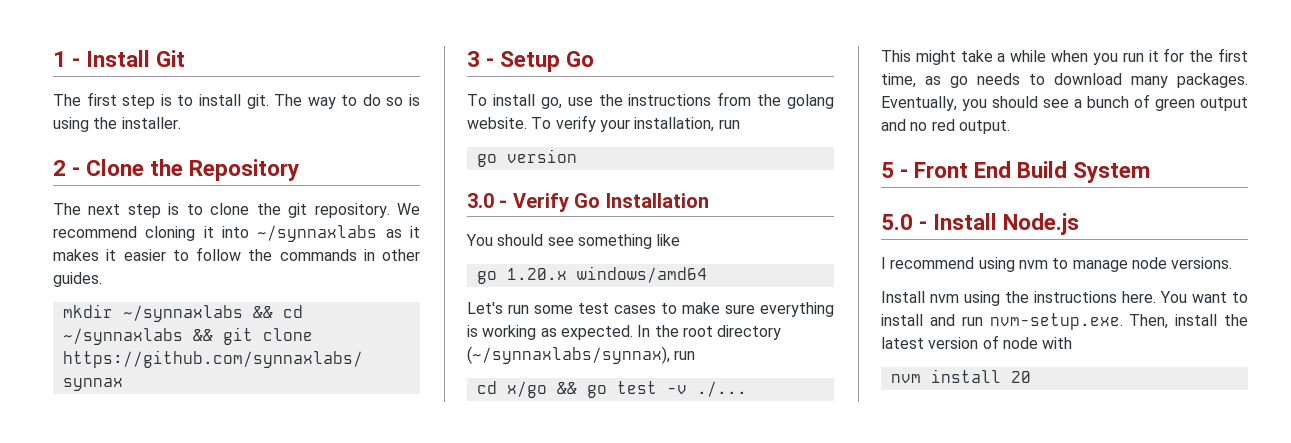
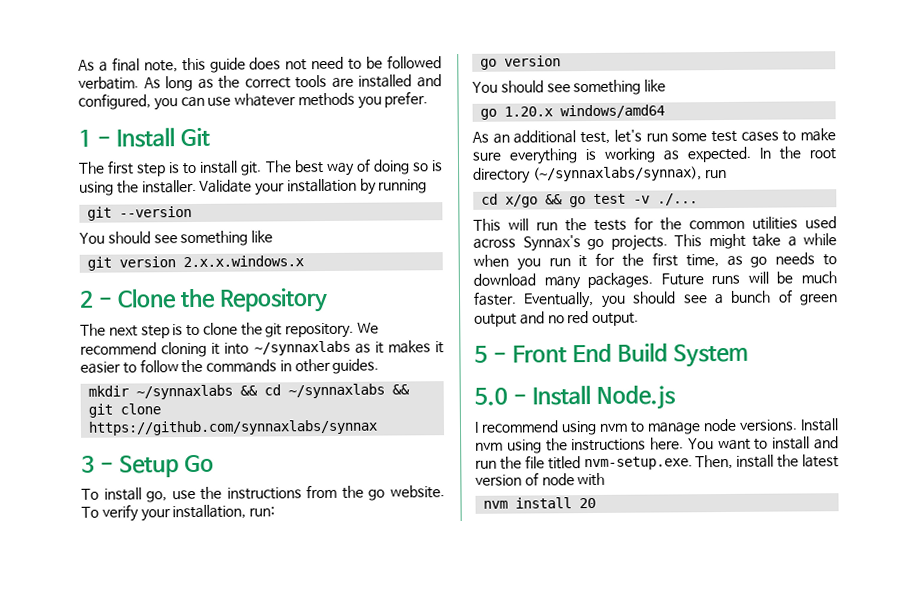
+ As a final note, this guide does not need to be followed verbatim. As long as the correct tools are installed and configured, you can use whatever methods you prefer.
- The way to do so is using the installer.
+ The best way of doing so is using the installer. Validate your installation by running
+ git --version
+ You should see something like
+ git version 2.x.x.windows.x
- To install go, use the instructions from the golang website.
+ To install go, use the instructions from the go website.
- To verify your installation, run
+ To verify your installation, run:
- 3.0 - Verify Go Installation
- Let's run some test cases to make sure everything is working as expected.
+ As an additional test, let's run some test cases to make sure everything is working as expected.
- This might take a while when you run it for the first time, as go needs to download many packages.
+ This will run the tests for the common utilities used across Synnax's go projects. This might take a while when you run it for the first time, as go needs to download many packages.
+ Future runs will be much faster.
- I recommend using nvm to manage node versions.
- Install nvm using the instructions here.
+ I recommend using nvm to manage node versions. Install nvm using the instructions here.
- You want to install and run nvm-setup.exe. Then, install the latest version of node with
+ You want to install and run the file titled nvm-setup.exe. Then, install the latest version of node with

